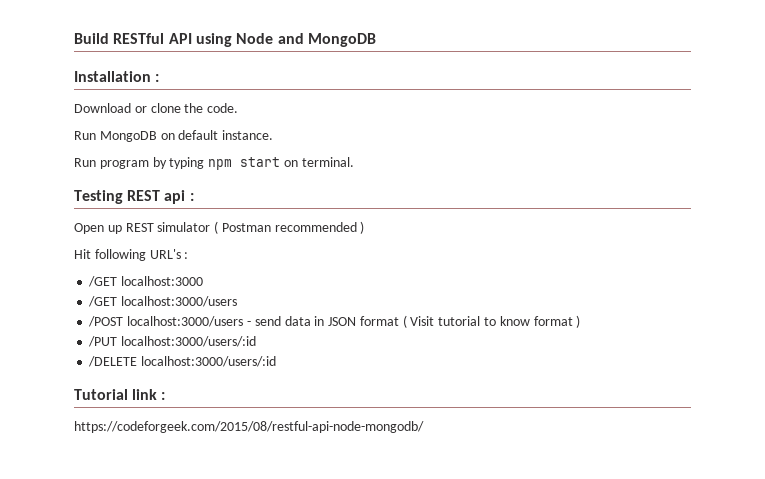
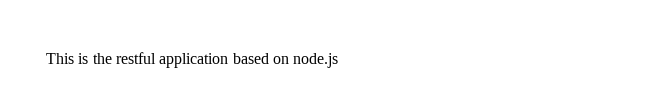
- Build RESTful API using Node and MongoDB
- Installation :
- Download or clone the code.
- Run MongoDB on default instance.
- Run program by typing npm start on terminal.
- Testing REST api :
- Open up REST simulator ( Postman recommended )
- Hit following URL's :
- /GET localhost:3000
- /GET localhost:3000/users
- /POST localhost:3000/users - send data in JSON format ( Visit tutorial to know format )
- /PUT localhost:3000/users/:id
- /DELETE localhost:3000/users/:id
- Tutorial link :
- https://codeforgeek.com/2015/08/restful-api-node-mongodb/
+ This is the restful application based on node.js

